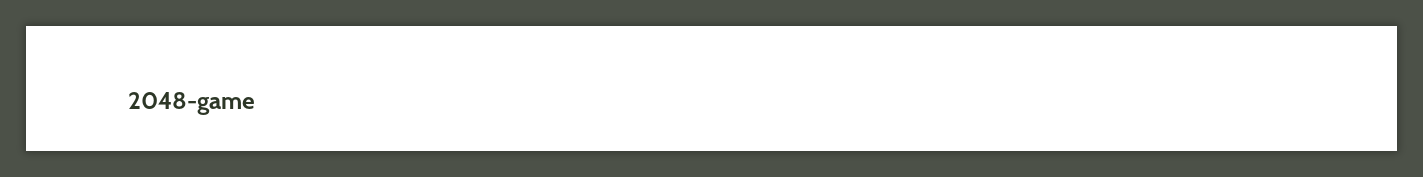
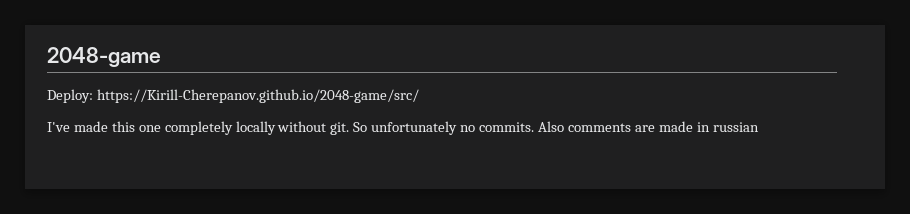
+ Deploy: https://Kirill-Cherepanov.github.io/2048-game/src/
+ I've made this one completely locally without git. So unfortunately no commits. Also comments are made in russian

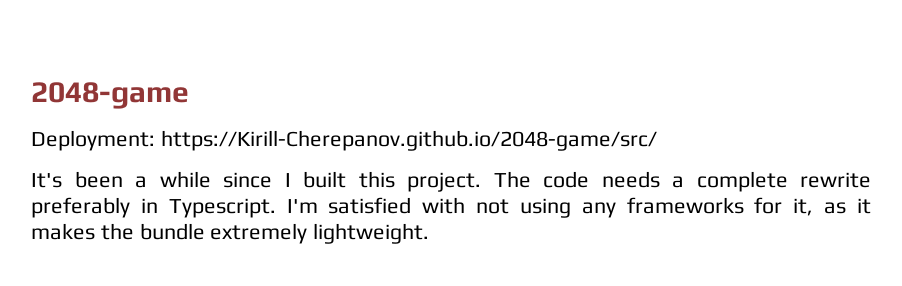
- Deploy: https://Kirill-Cherepanov.github.io/2048-game/src/
+ Deployment: https://Kirill-Cherepanov.github.io/2048-game/src/
- I've made this one completely locally without git. So unfortunately no commits. Also comments are made in russian
+ It's been a while since I built this project. The code needs a complete rewrite preferably in Typescript. I'm satisfied with not using any frameworks for it, as it makes the bundle extremely lightweight.

